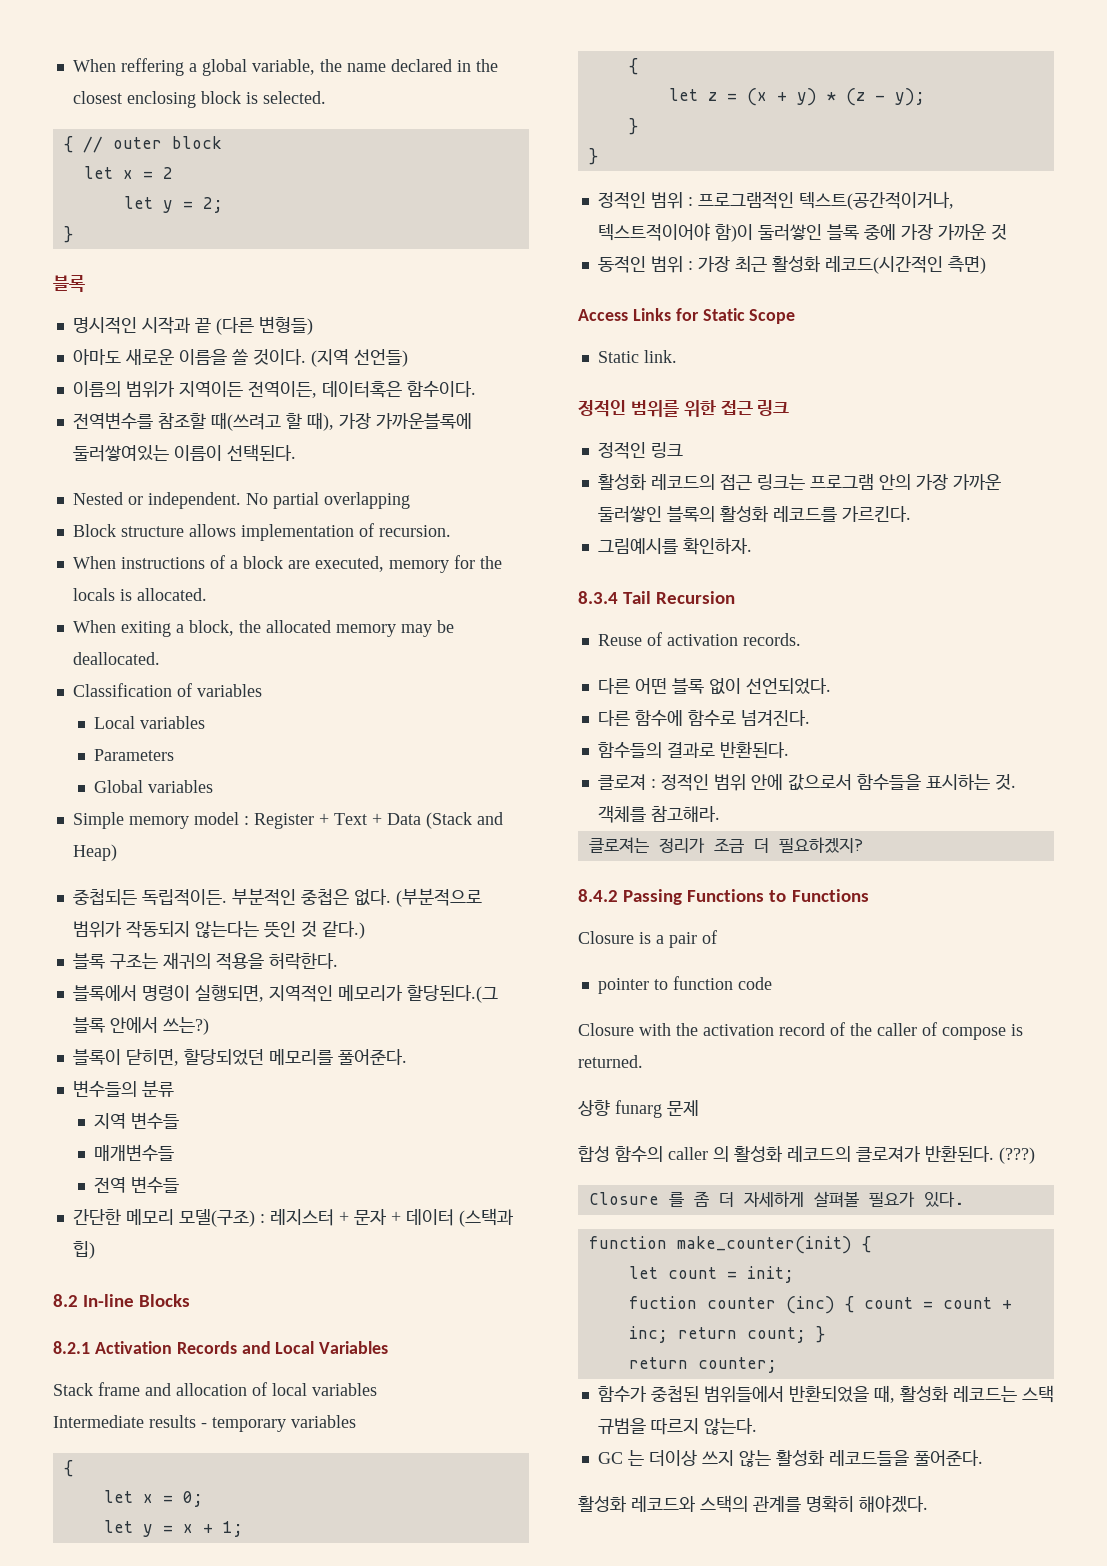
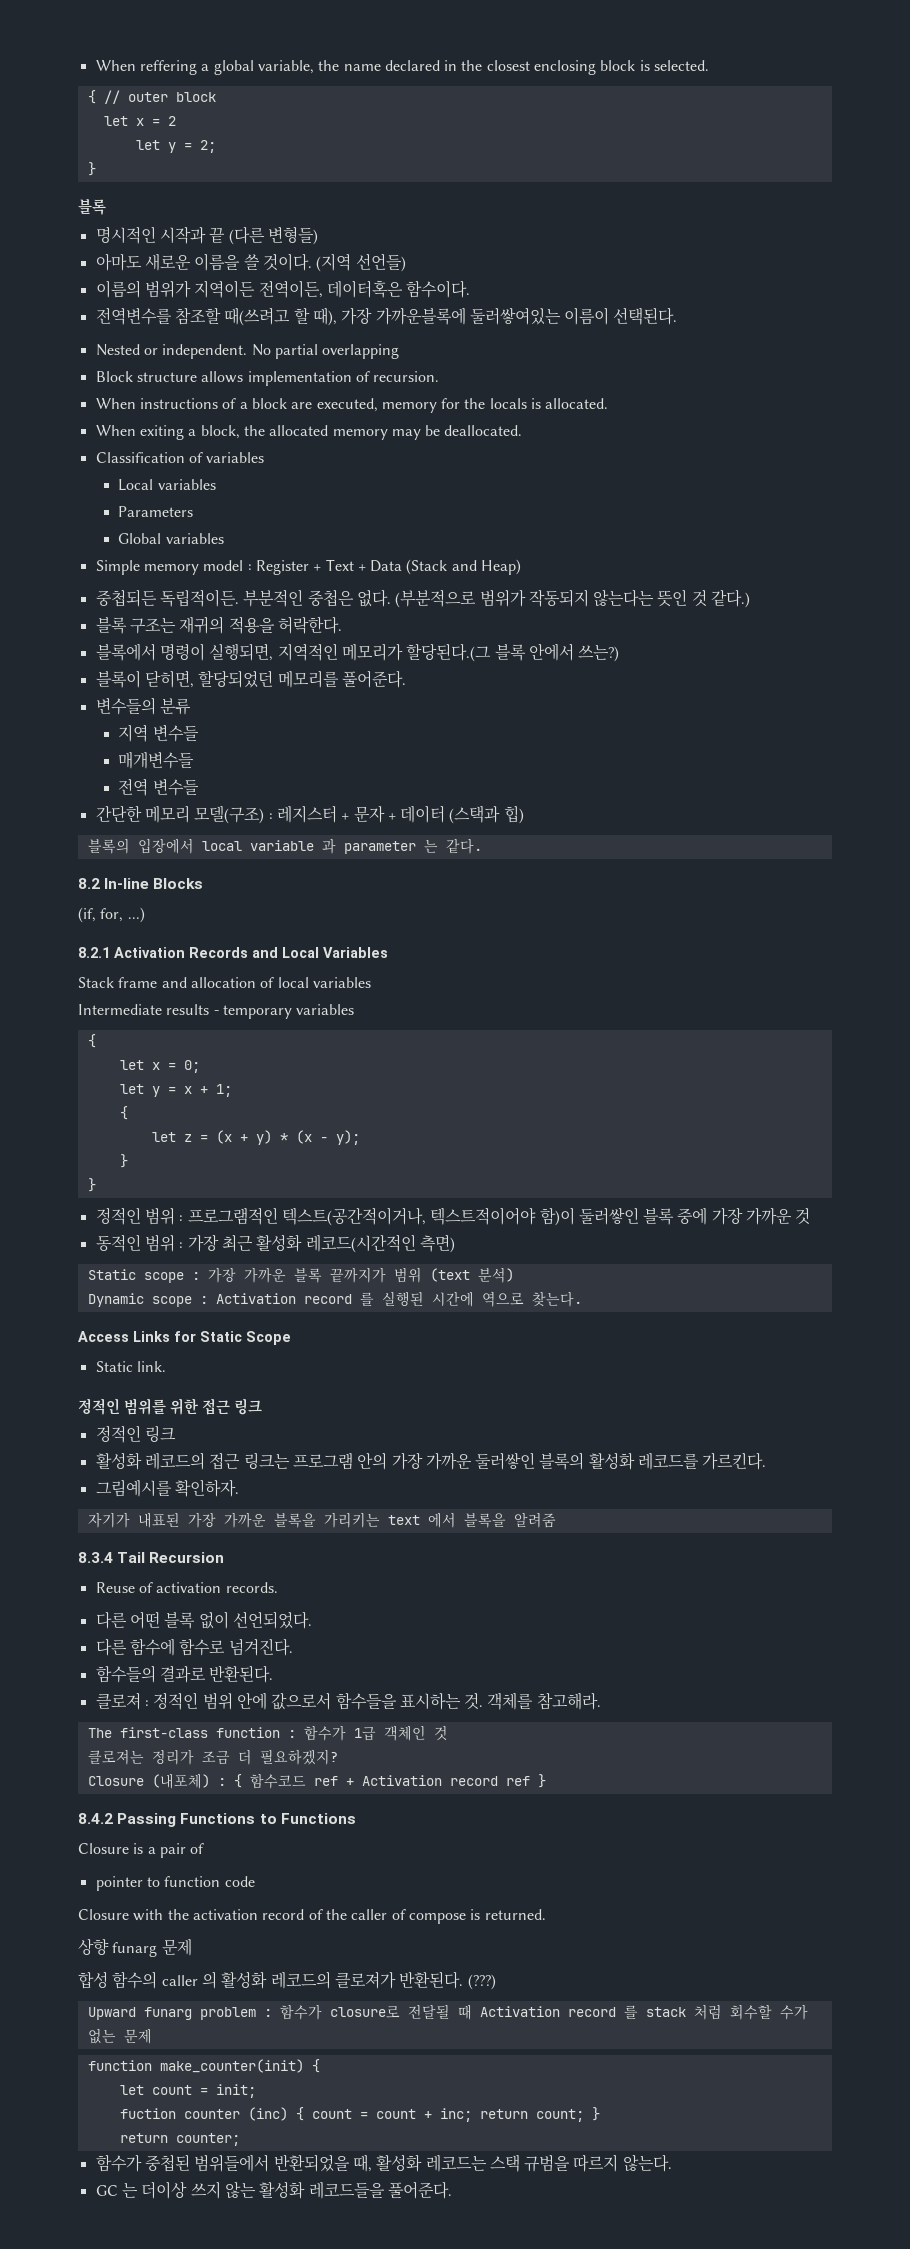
+ 블록의 입장에서 local variable 과 parameter 는 같다.
+ (if, for, ...)
- let z = (x + y) * (z - y);
+ let z = (x + y) * (x - y);
+ Static scope : 가장 가까운 블록 끝까지가 범위 (text 분석)
+ Dynamic scope : Activation record 를 실행된 시간에 역으로 찾는다.
+ 자기가 내표된 가장 가까운 블록을 가리키는 text 에서 블록을 알려줌
+ The first-class function : 함수가 1급 객체인 것
+ Closure (내포체) : { 함수코드 ref + Activation record ref }
- Closure 를 좀 더 자세하게 살펴볼 필요가 있다.
+ Upward funarg problem : 함수가 closure로 전달될 때 Activation record 를 stack 처럼 회수할 수가 없는 문제
- 활성화 레코드와 스택의 관계를 명확히 해야겠다.

